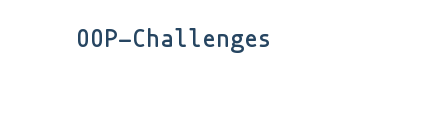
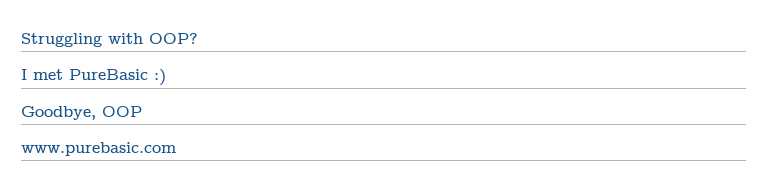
- OOP-Challenges
+ Struggling with OOP?
+ I met PureBasic :)
+ Goodbye, OOP
+ www.purebasic.com

